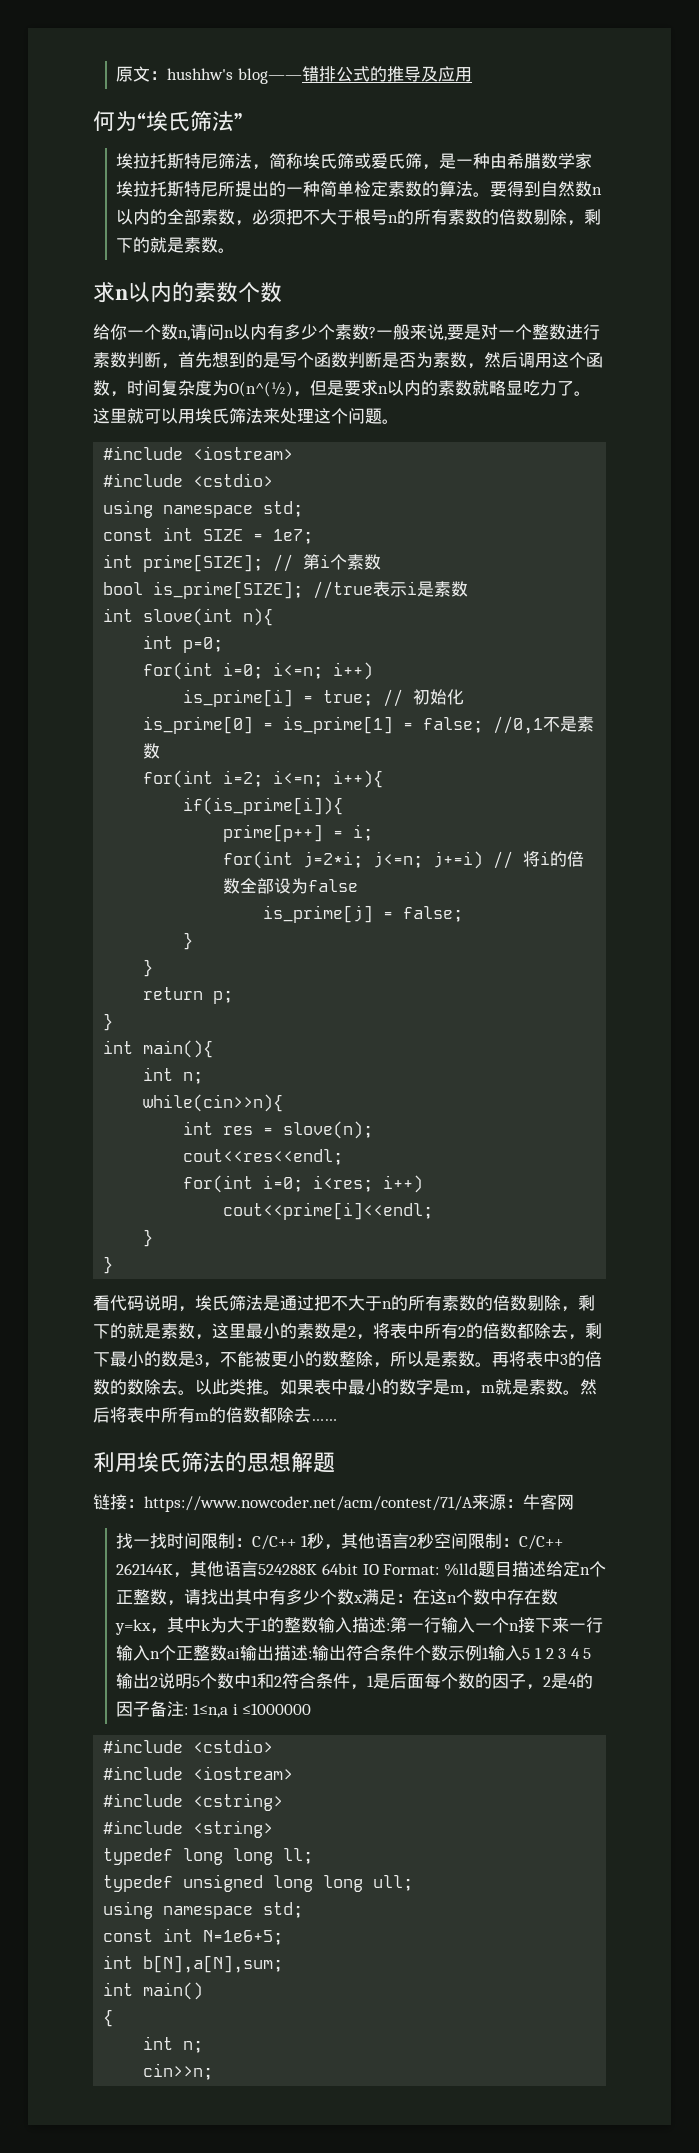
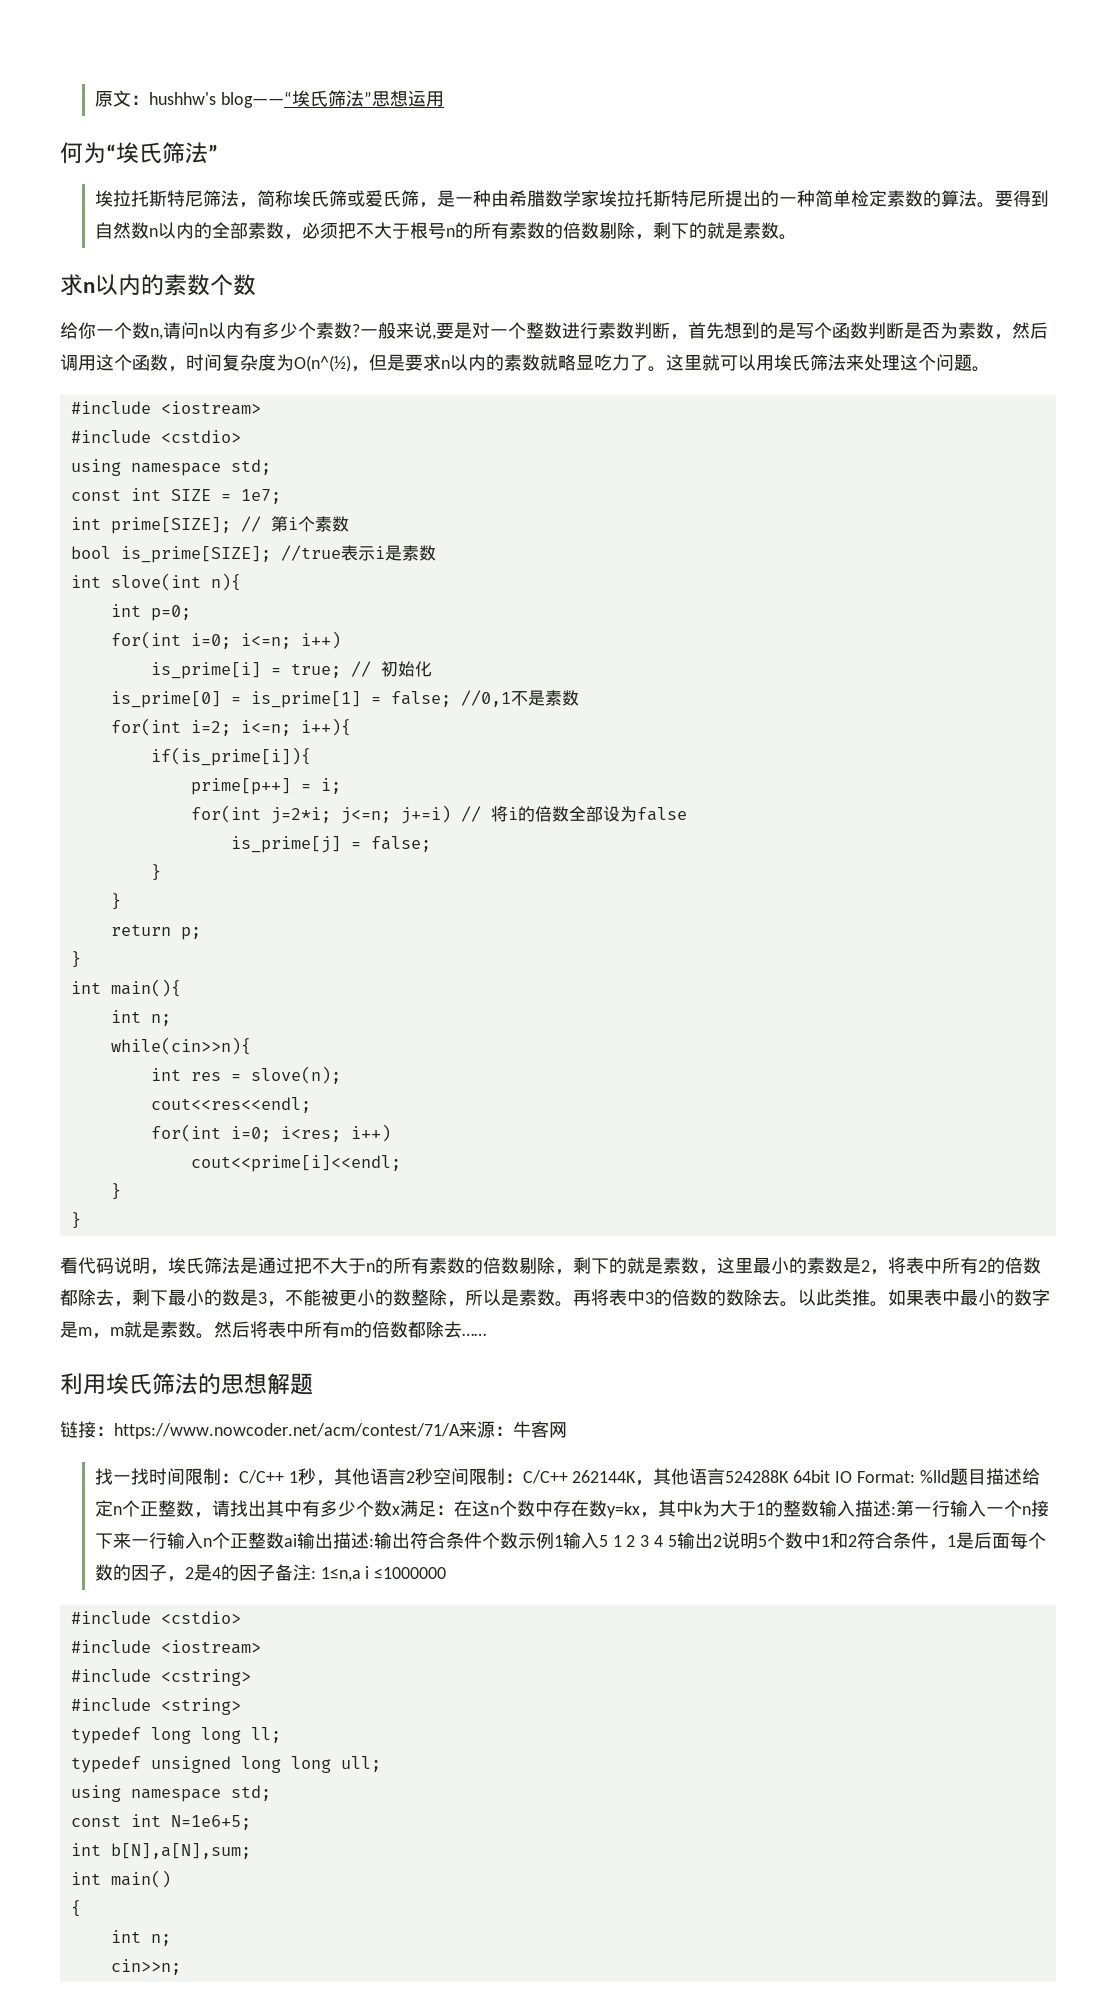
- 原文：hushhw's blog——错排公式的推导及应用
+ 原文：hushhw's blog——“埃氏筛法”思想运用

